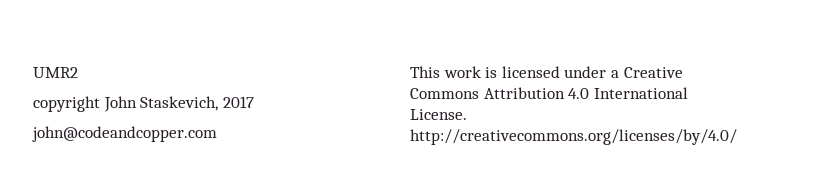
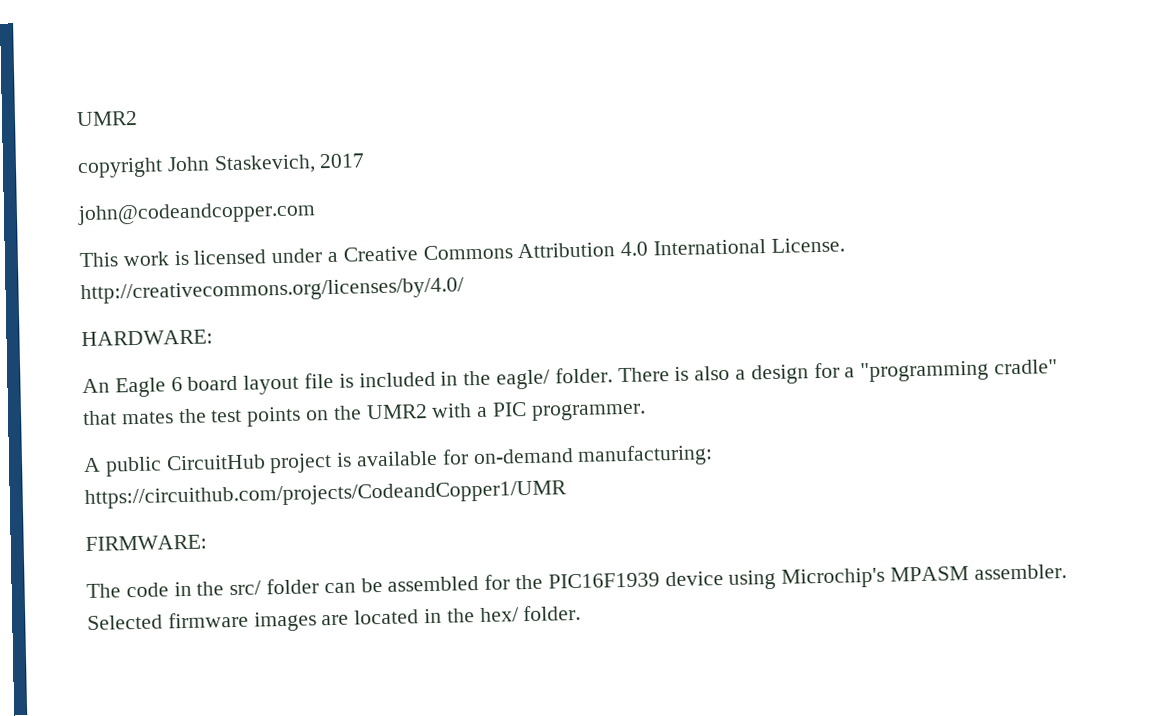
+ HARDWARE:
+ An Eagle 6 board layout file is included in the eagle/ folder. There is also a design for a "programming cradle" that mates the test points on the UMR2 with a PIC programmer.
+ A public CircuitHub project is available for on-demand manufacturing: https://circuithub.com/projects/CodeandCopper1/UMR
+ FIRMWARE:
+ The code in the src/ folder can be assembled for the PIC16F1939 device using Microchip's MPASM assembler. Selected firmware images are located in the hex/ folder.

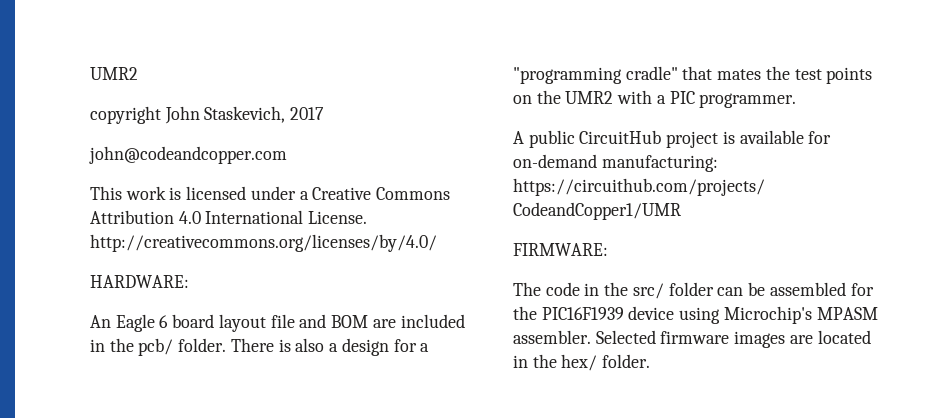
- An Eagle 6 board layout file is included in the eagle/ folder.
+ An Eagle 6 board layout file and BOM are included in the pcb/ folder.

